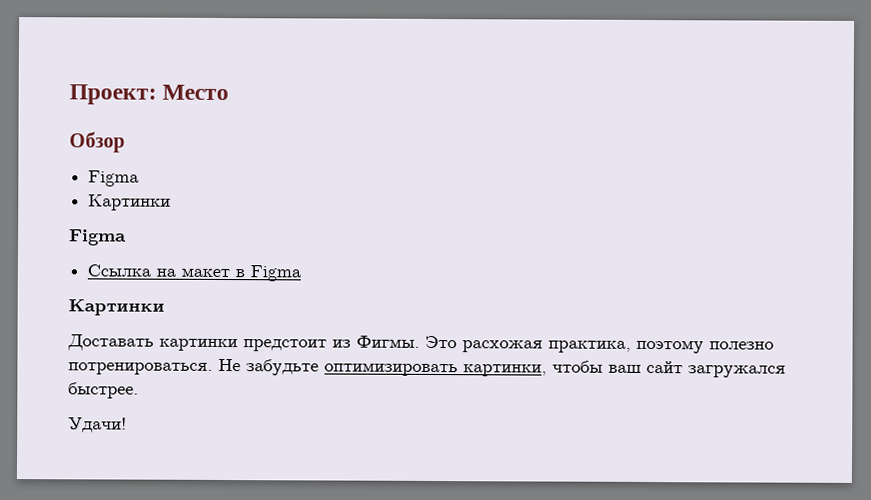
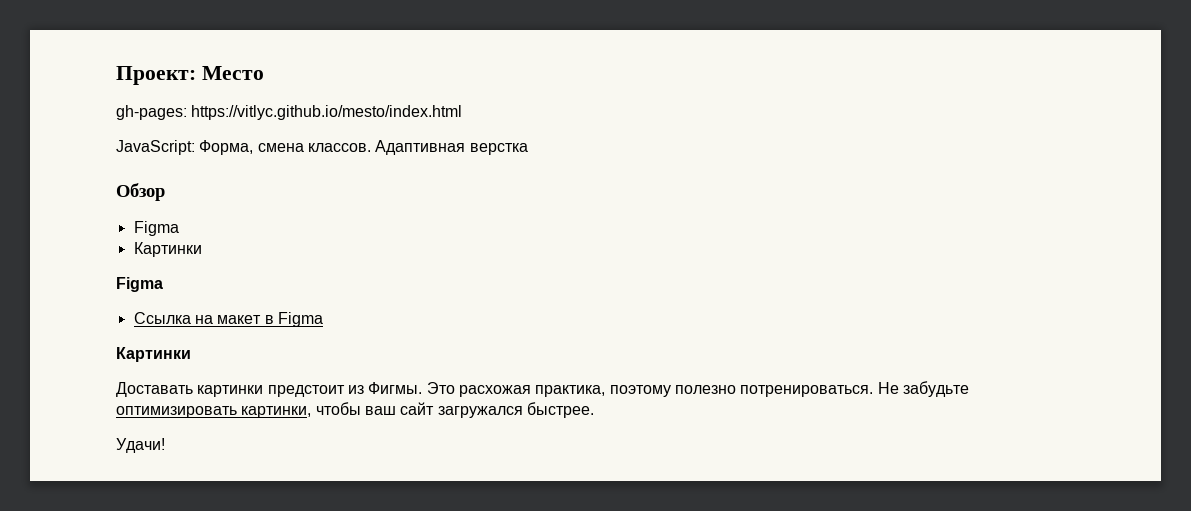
+ gh-pages: https://vitlyc.github.io/mesto/index.html
+ JavaScript: Форма, смена классов. Адаптивная верстка

